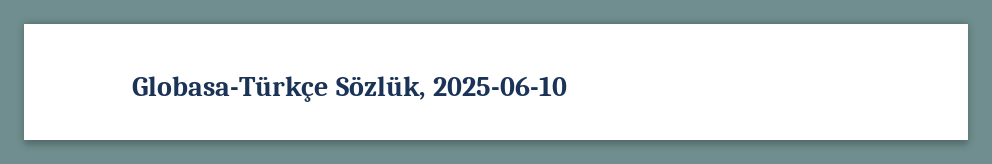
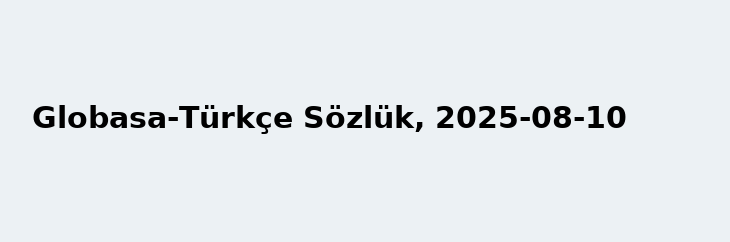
- Globasa-Türkçe Sözlük, 2025-06-10
+ Globasa-Türkçe Sözlük, 2025-08-10

